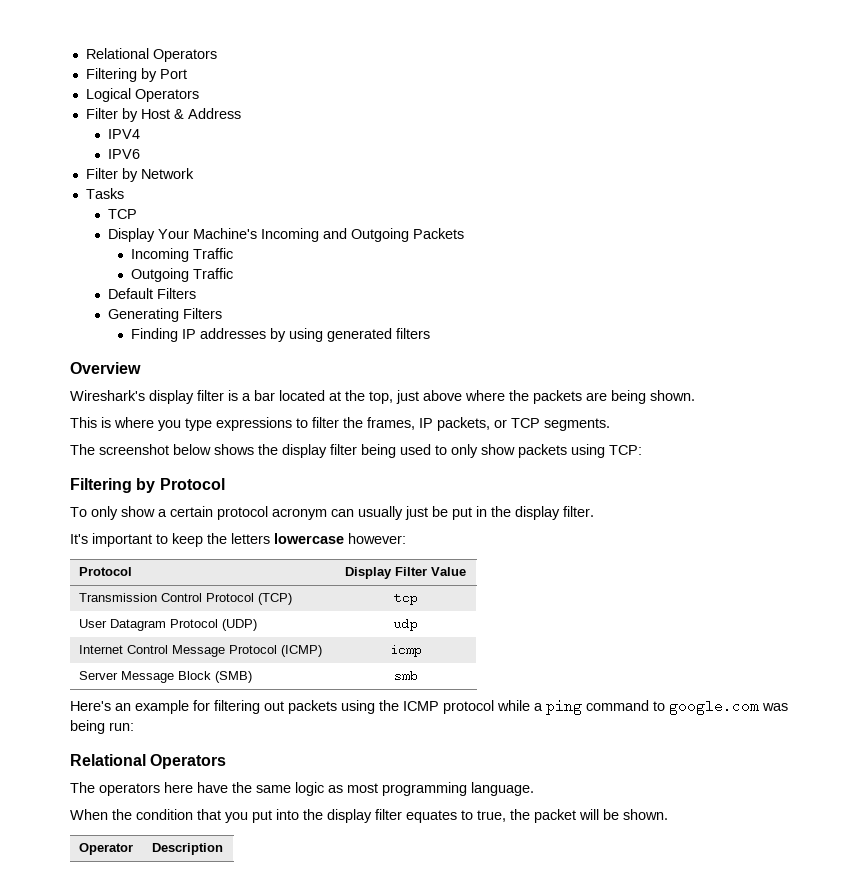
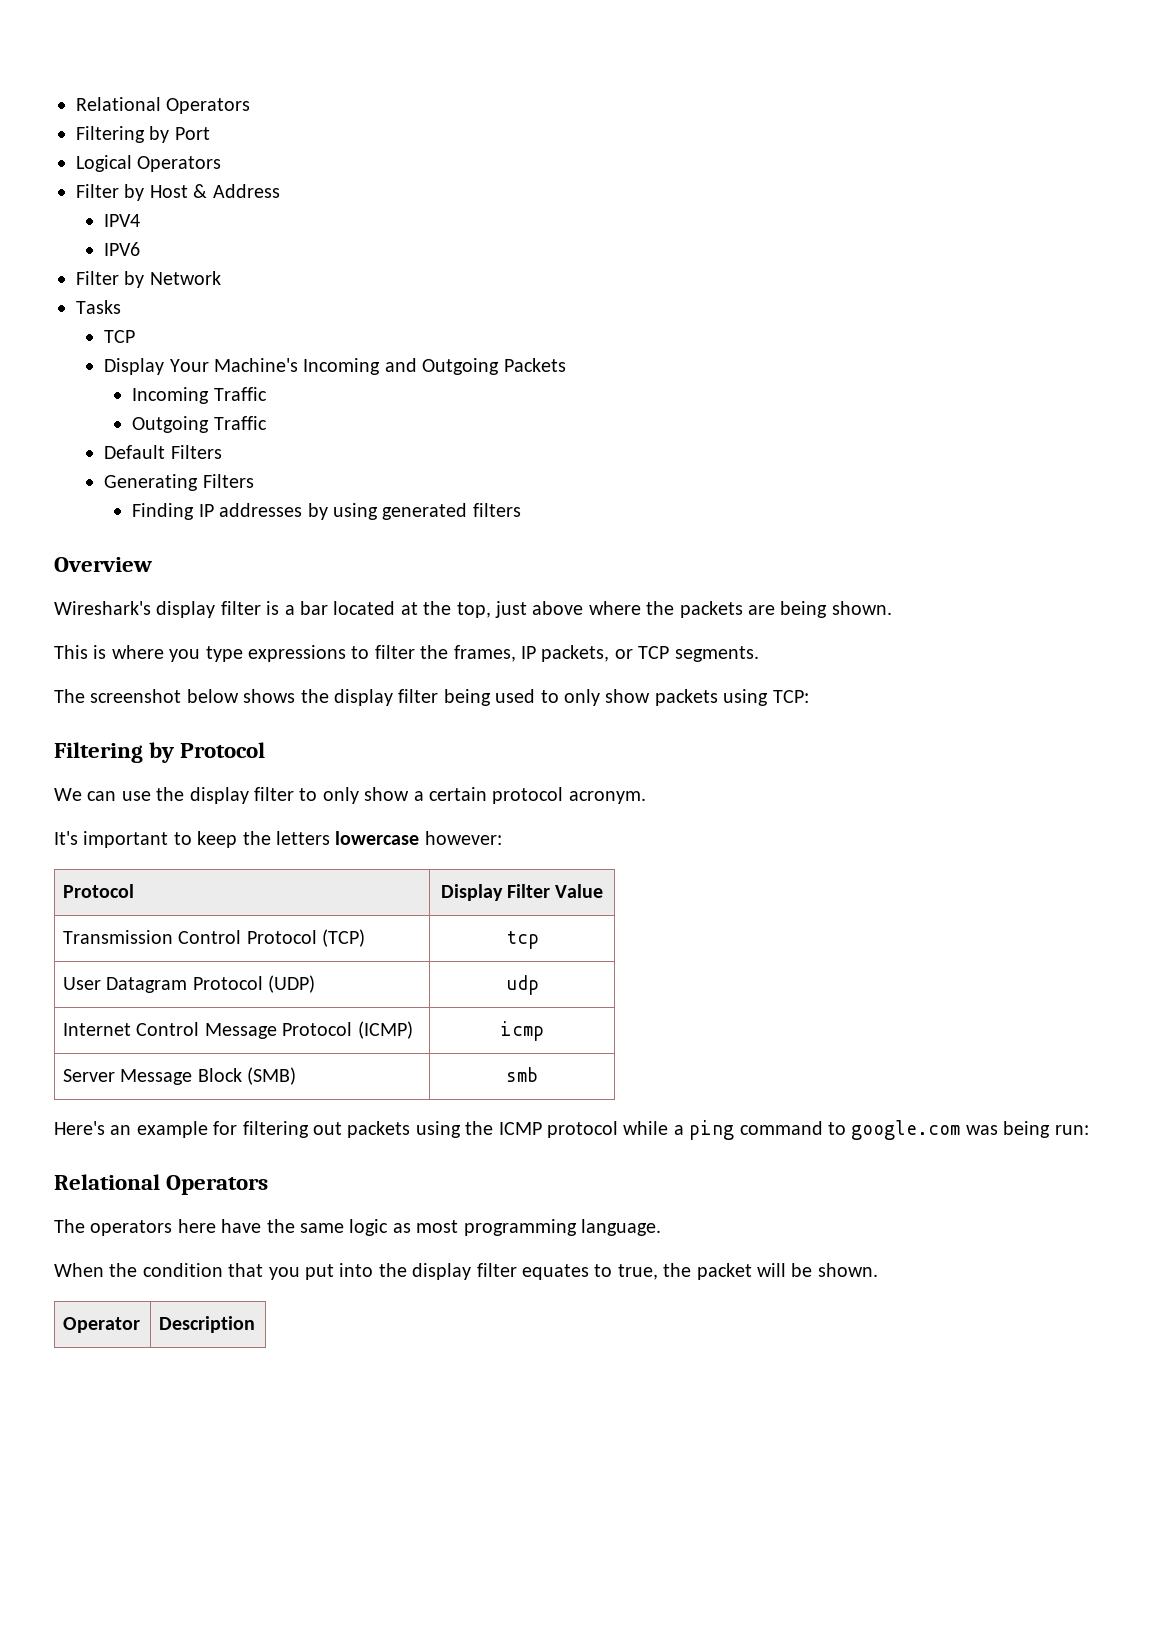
- To only show a certain protocol acronym can usually just be put in the display filter.
+ We can use the display filter to only show a certain protocol acronym.

